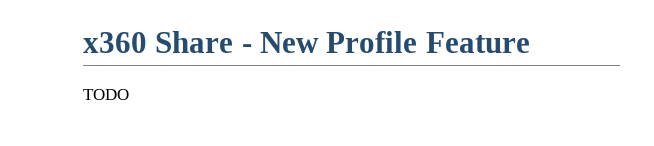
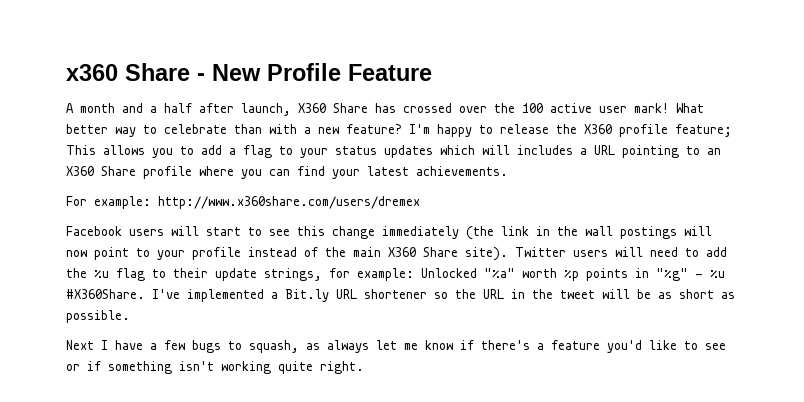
- TODO
+ A month and a half after launch, X360 Share has crossed over the 100 active user mark! What better way to celebrate than with a new feature? I'm happy to release the X360 profile feature; This allows you to add a flag to your status updates which will includes a URL pointing to an X360 Share profile where you can find your latest achievements.
+ For example: http://www.x360share.com/users/dremex
+ Facebook users will start to see this change immediately (the link in the wall postings will now point to your profile instead of the main X360 Share site). Twitter users will need to add the %u flag to their update strings, for example: Unlocked "%a" worth %p points in "%g" - %u #X360Share. I've implemented a Bit.ly URL shortener so the URL in the tweet will be as short as possible.
+ Next I have a few bugs to squash, as always let me know if there's a feature you'd like to see or if something isn't working quite right.

